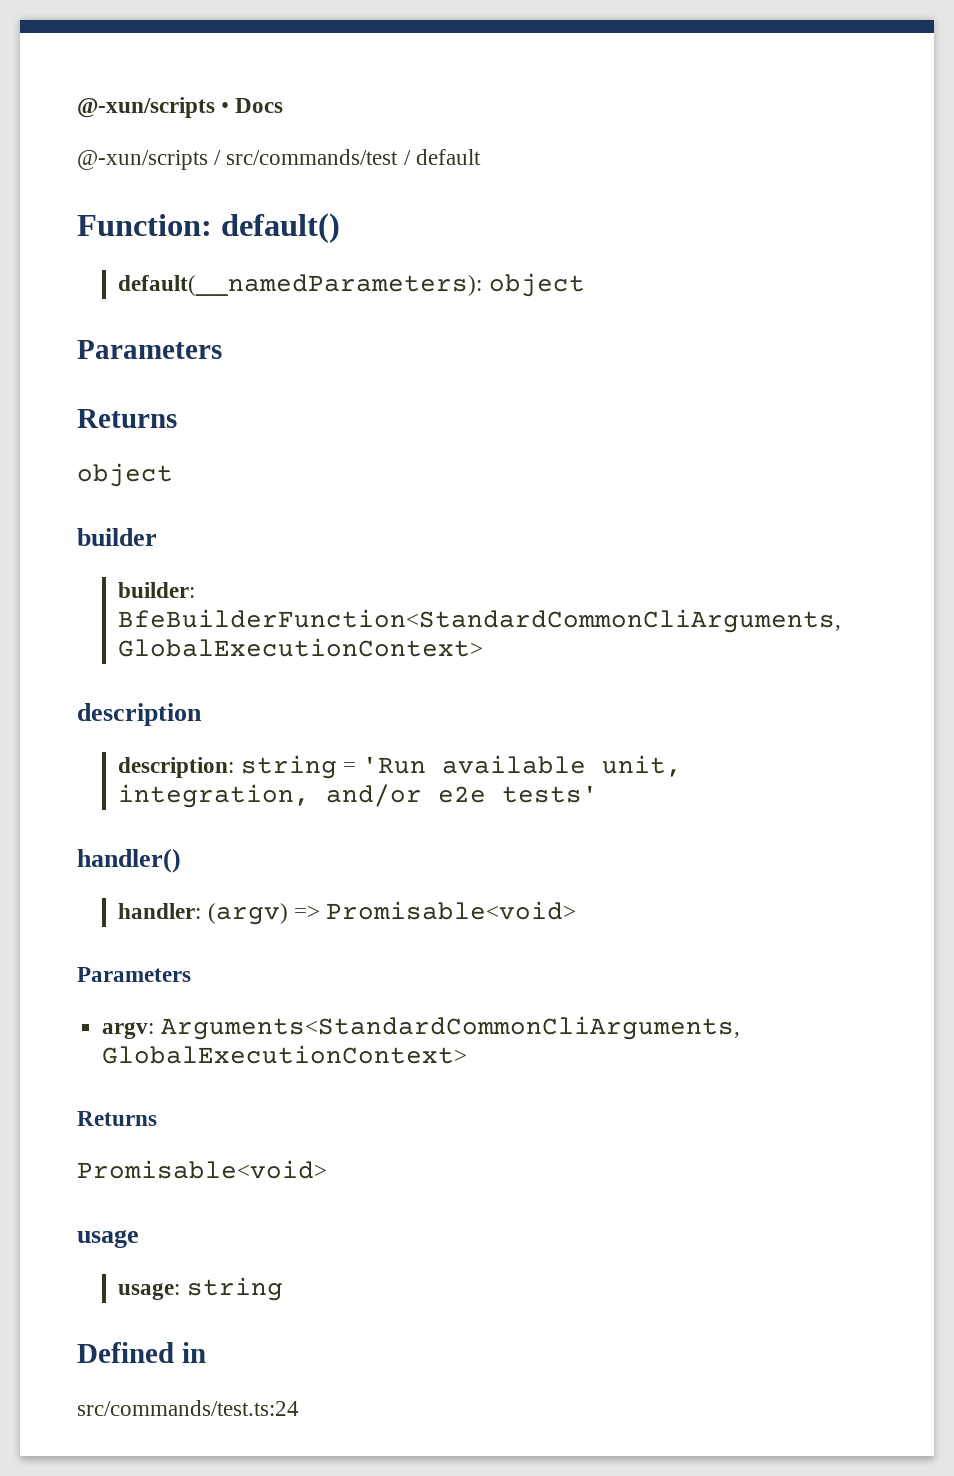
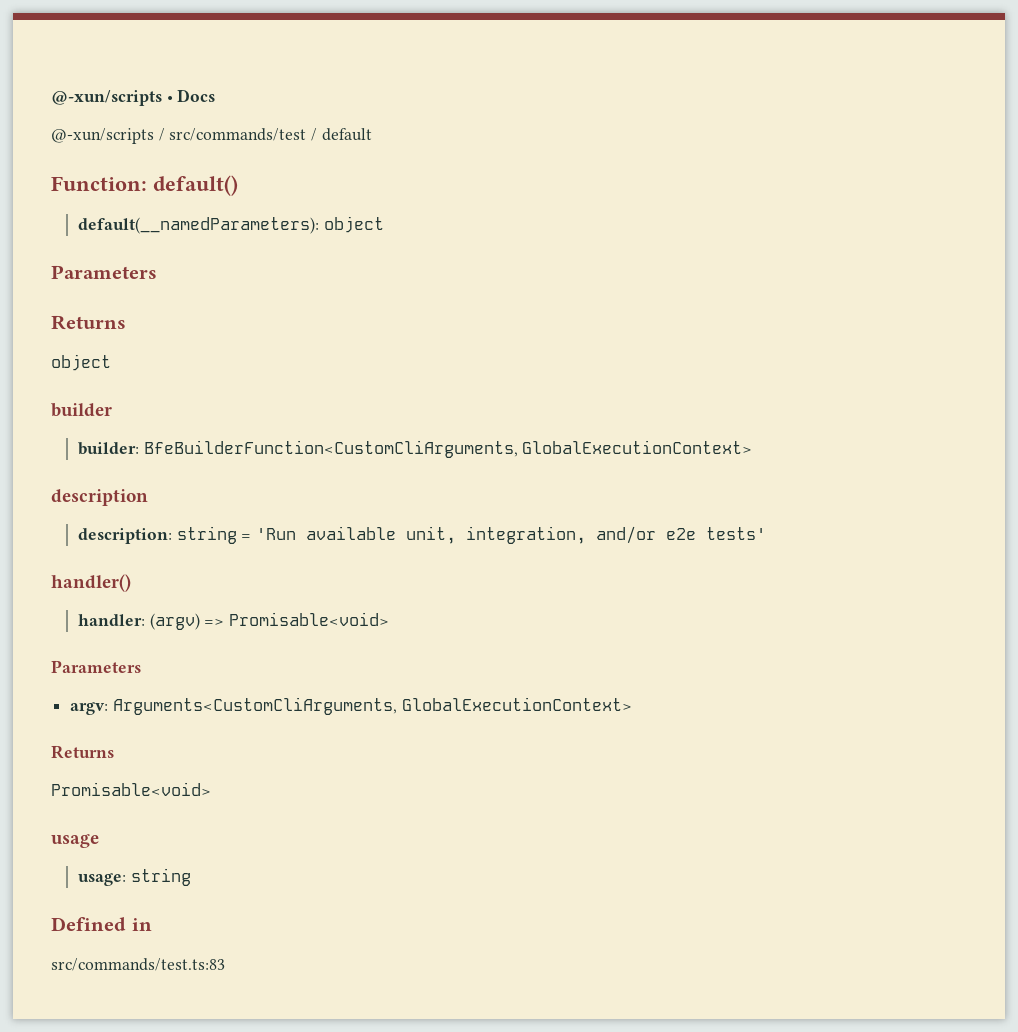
- builder: BfeBuilderFunction<StandardCommonCliArguments, GlobalExecutionContext>
+ builder: BfeBuilderFunction<CustomCliArguments, GlobalExecutionContext>
- argv: Arguments<StandardCommonCliArguments, GlobalExecutionContext>
+ argv: Arguments<CustomCliArguments, GlobalExecutionContext>
- src/commands/test.ts:24
+ src/commands/test.ts:83

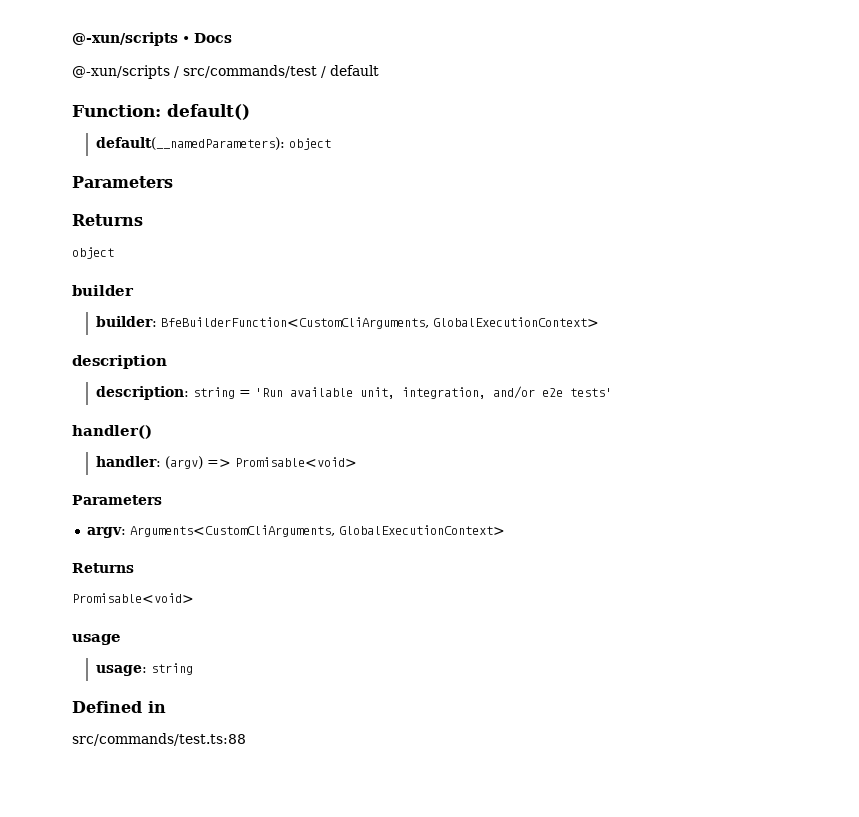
- src/commands/test.ts:83
+ src/commands/test.ts:88

